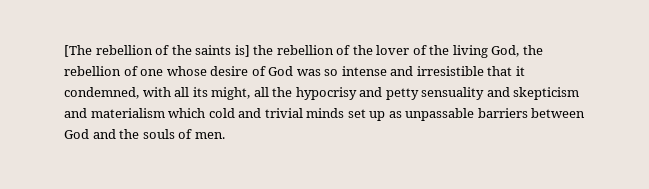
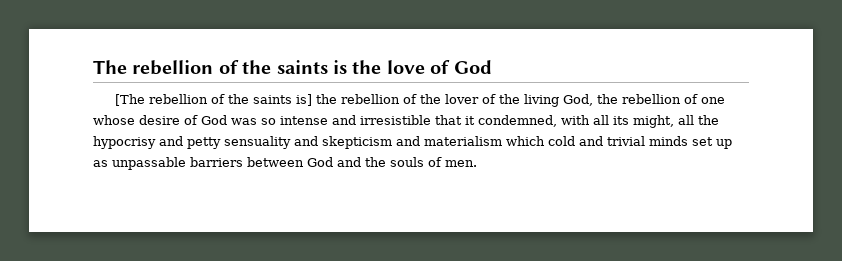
+ The rebellion of the saints is the love of God

